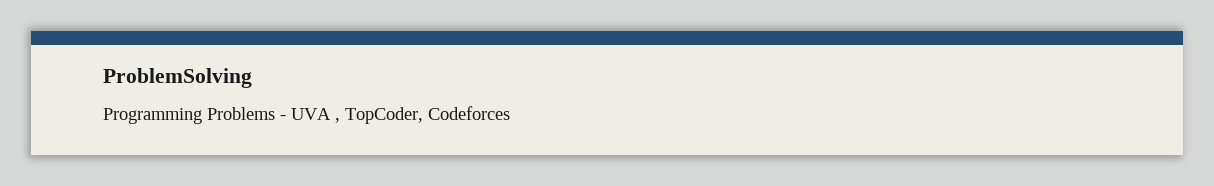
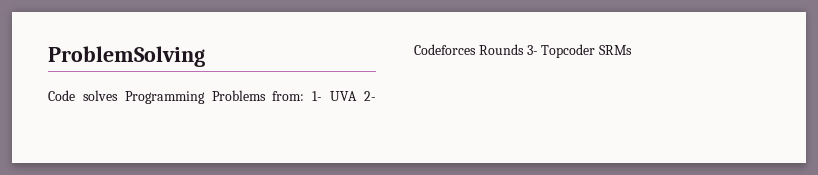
- Programming Problems - UVA , TopCoder, Codeforces
+ Code solves Programming Problems from: 1- UVA 2- Codeforces Rounds 3- Topcoder SRMs

